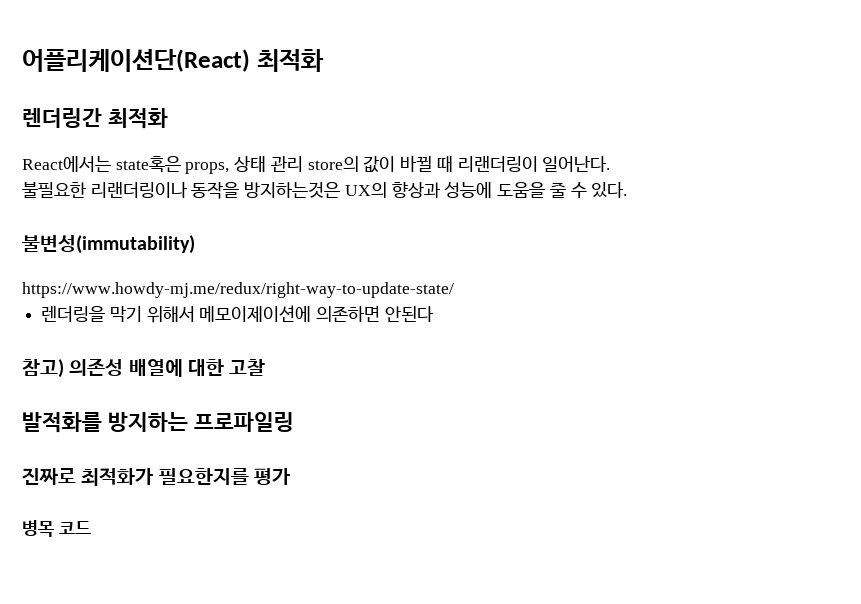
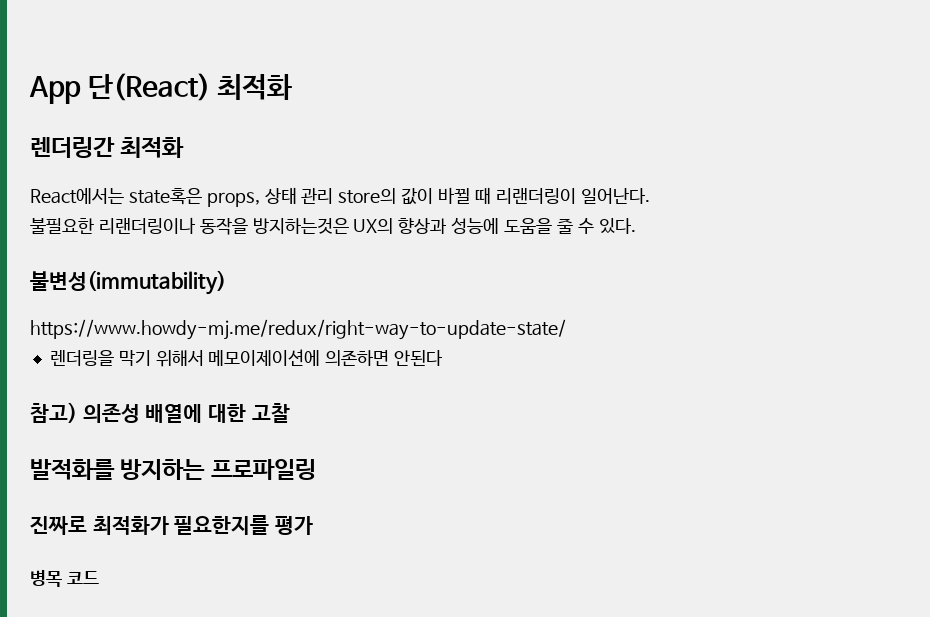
- 어플리케이션단(React) 최적화
+ App 단(React) 최적화

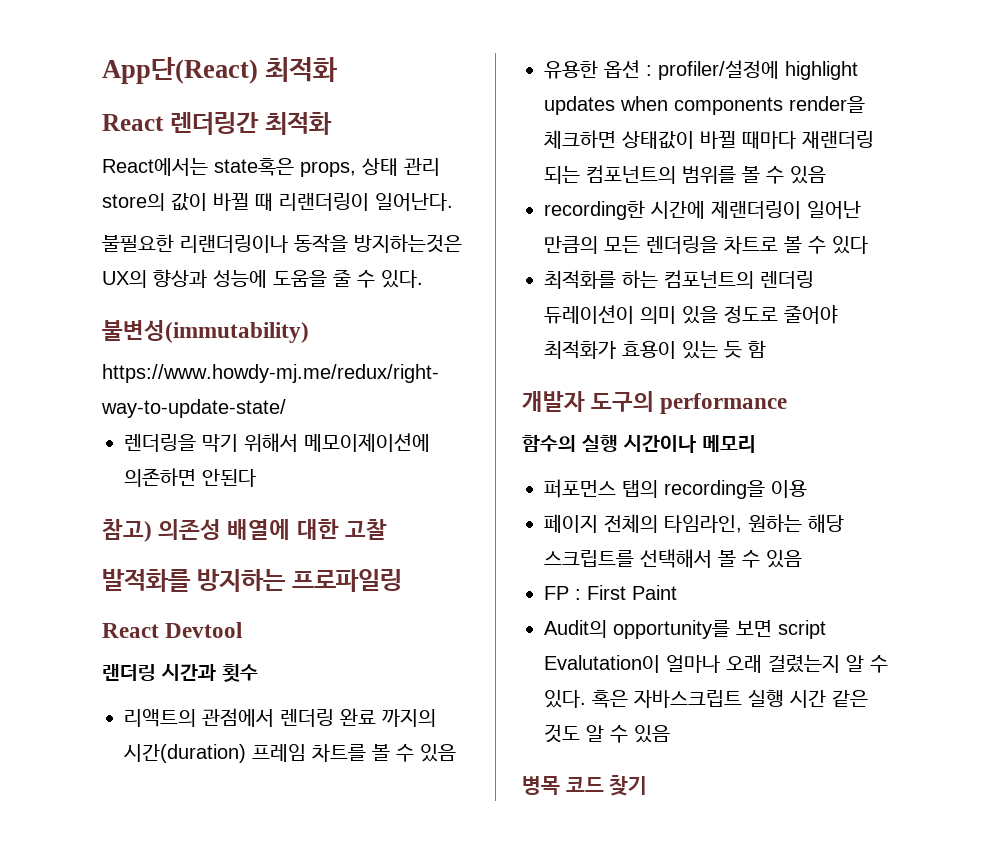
- App 단(React) 최적화
- 렌더링간 최적화
+ App단(React) 최적화
+ React 렌더링간 최적화
- 진짜로 최적화가 필요한지를 평가
+ React Devtool
+ 랜더링 시간과 횟수
+ 리액트의 관점에서 렌더링 완료 까지의 시간(duration) 프레임 차트를 볼 수 있음
+ 유용한 옵션 : profiler/설정에 highlight updates when components render을 체크하면 상태값이 바뀔 때마다 재랜더링 되는 컴포넌트의 범위를 볼 수 있음
+ recording한 시간에 제랜더링이 일어난 만큼의 모든 렌더링을 차트로 볼 수 있다
+ 최적화를 하는 컴포넌트의 렌더링 듀레이션이 의미 있을 정도로 줄어야 최적화가 효용이 있는 듯 함
+ 개발자 도구의 performance
+ 함수의 실행 시간이나 메모리
+ 퍼포먼스 탭의 recording을 이용
+ 페이지 전체의 타임라인, 원하는 해당 스크립트를 선택해서 볼 수 있음
+ FP : First Paint
+ Audit의 opportunity를 보면 script Evalutation이 얼마나 오래 걸렸는지 알 수 있다. 혹은 자바스크립트 실행 시간 같은 것도 알 수 있음
- 병목 코드
+ 병목 코드 찾기

